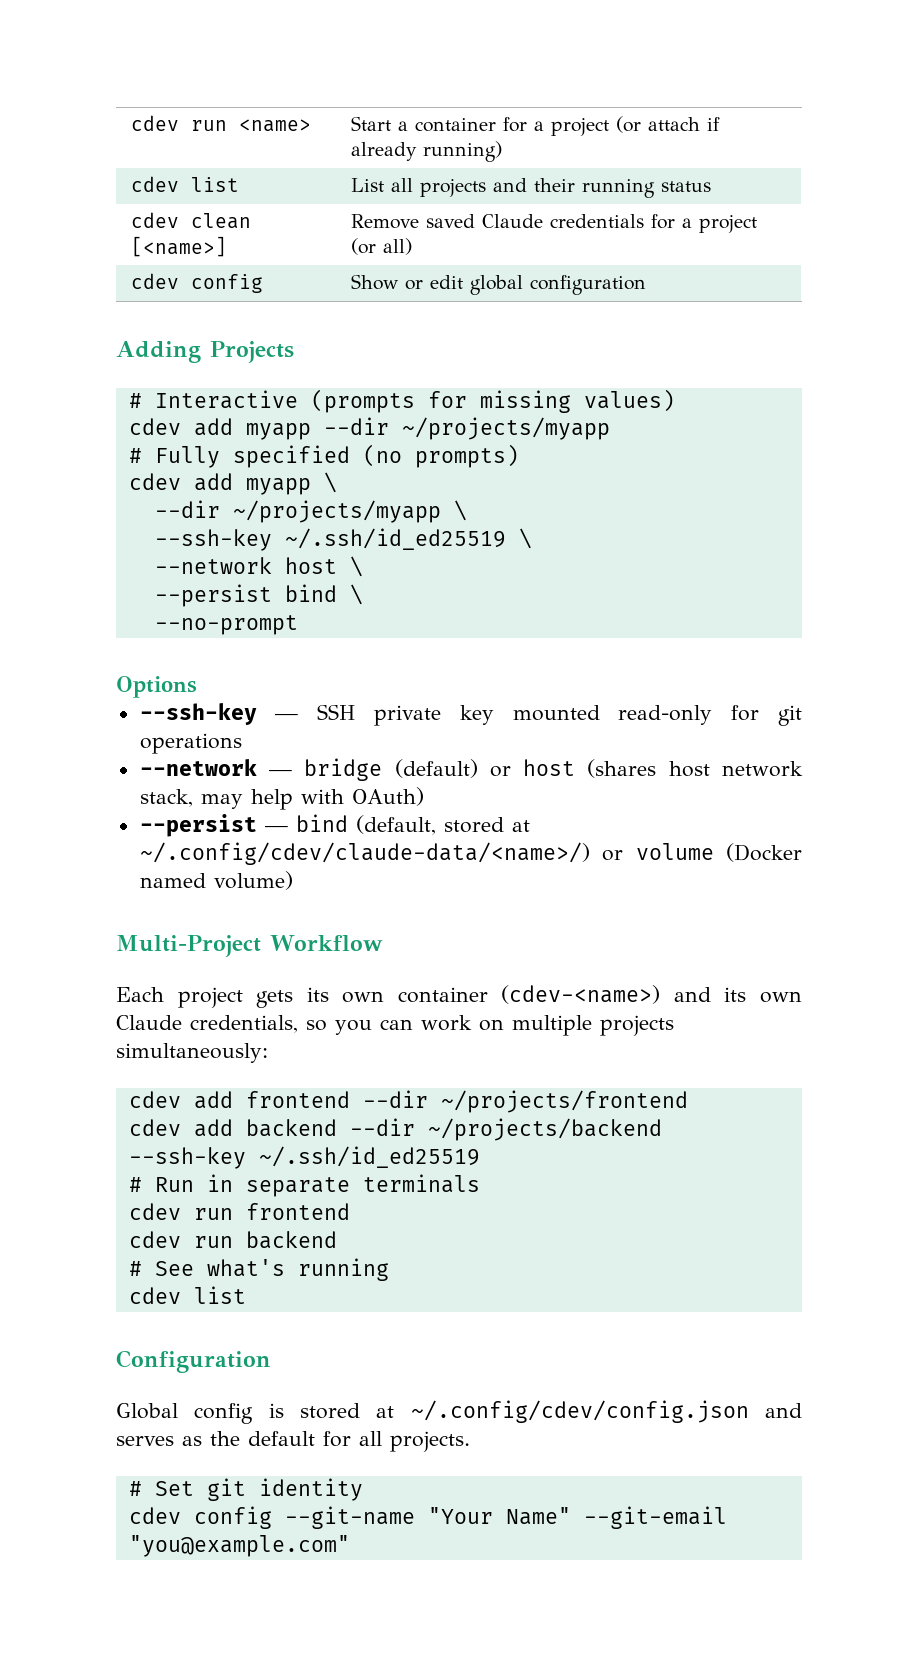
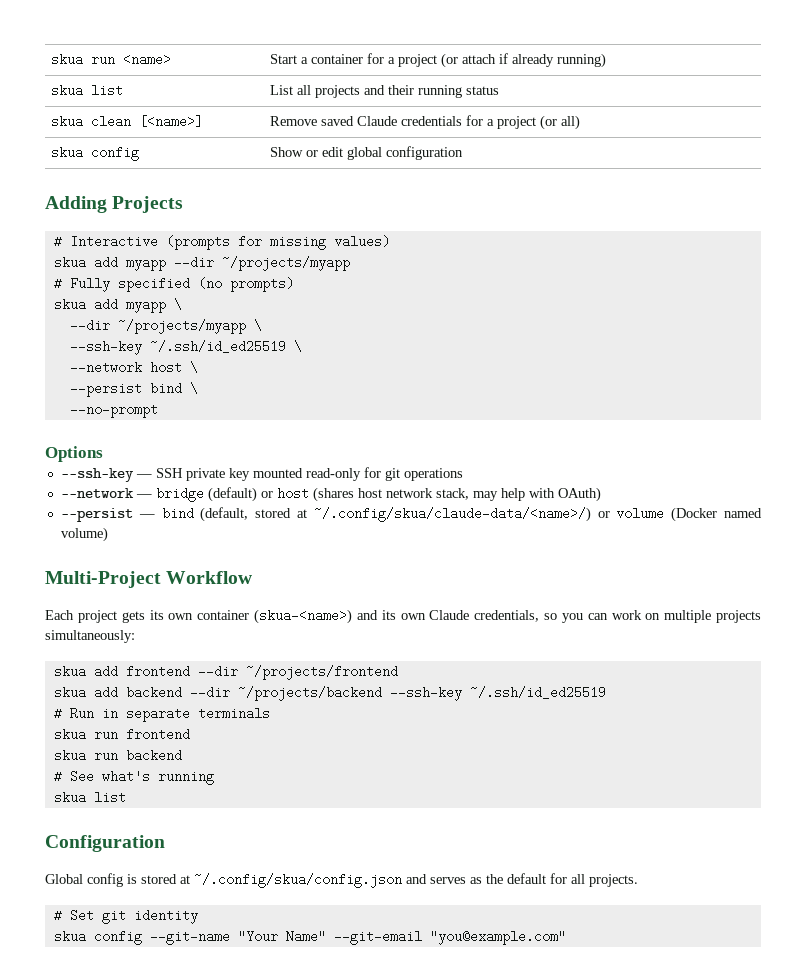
- cdev run <name> | Start a container for a project (or attach if already running)
+ skua run <name> | Start a container for a project (or attach if already running)
- cdev list | List all projects and their running status
+ skua list | List all projects and their running status
- cdev clean [<name>] | Remove saved Claude credentials for a project (or all)
+ skua clean [<name>] | Remove saved Claude credentials for a project (or all)
- cdev config | Show or edit global configuration
+ skua config | Show or edit global configuration
- cdev add myapp --dir ~/projects/myapp
+ skua add myapp --dir ~/projects/myapp
- cdev add myapp \
+ skua add myapp \
- --persist — bind (default, stored at ~/.config/cdev/claude-data/<name>/) or volume (Docker named volume)
+ --persist — bind (default, stored at ~/.config/skua/claude-data/<name>/) or volume (Docker named volume)
- Each project gets its own container (cdev-<name>) and its own Claude credentials, so you can work on multiple projects simultaneously:
+ Each project gets its own container (skua-<name>) and its own Claude credentials, so you can work on multiple projects simultaneously:
- cdev add frontend --dir ~/projects/frontend
+ skua add frontend --dir ~/projects/frontend
- cdev add backend --dir ~/projects/backend --ssh-key ~/.ssh/id_ed25519
+ skua add backend --dir ~/projects/backend --ssh-key ~/.ssh/id_ed25519
- cdev run frontend
+ skua run frontend
- cdev run backend
+ skua run backend
  # See what's running
- cdev list
+ skua list
- Global config is stored at ~/.config/cdev/config.json and serves as the default for all projects.
+ Global config is stored at ~/.config/skua/config.json and serves as the default for all projects.
- cdev config --git-name "Your Name" --git-email "you@example.com"
+ skua config --git-name "Your Name" --git-email "you@example.com"

